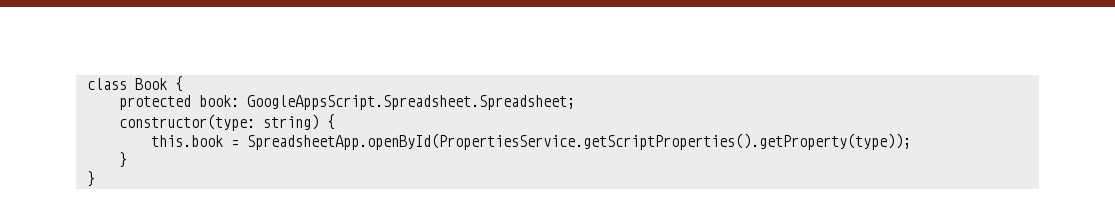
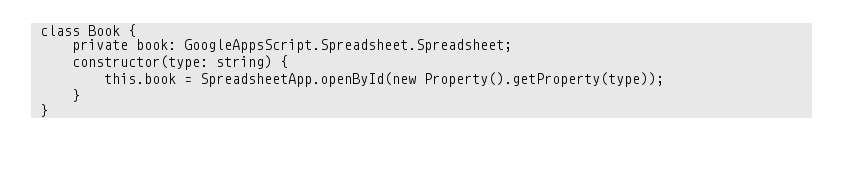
- protected book: GoogleAppsScript.Spreadsheet.Spreadsheet;
+ private book: GoogleAppsScript.Spreadsheet.Spreadsheet;
- this.book = SpreadsheetApp.openById(PropertiesService.getScriptProperties().getProperty(type));
+ this.book = SpreadsheetApp.openById(new Property().getProperty(type));

